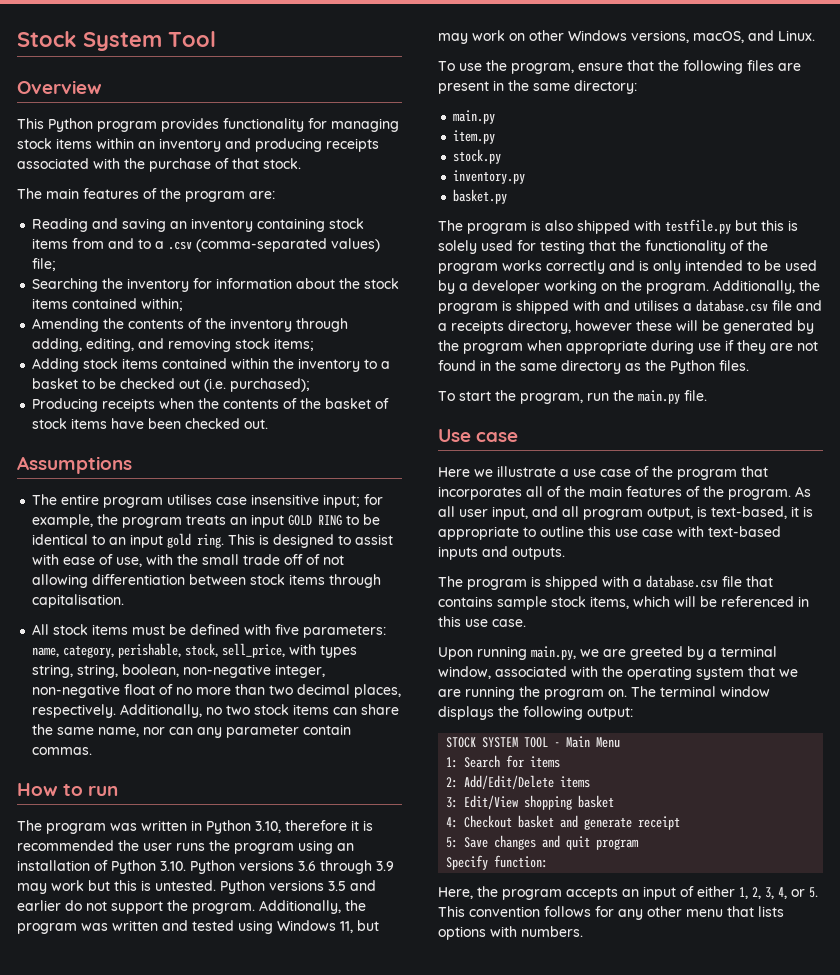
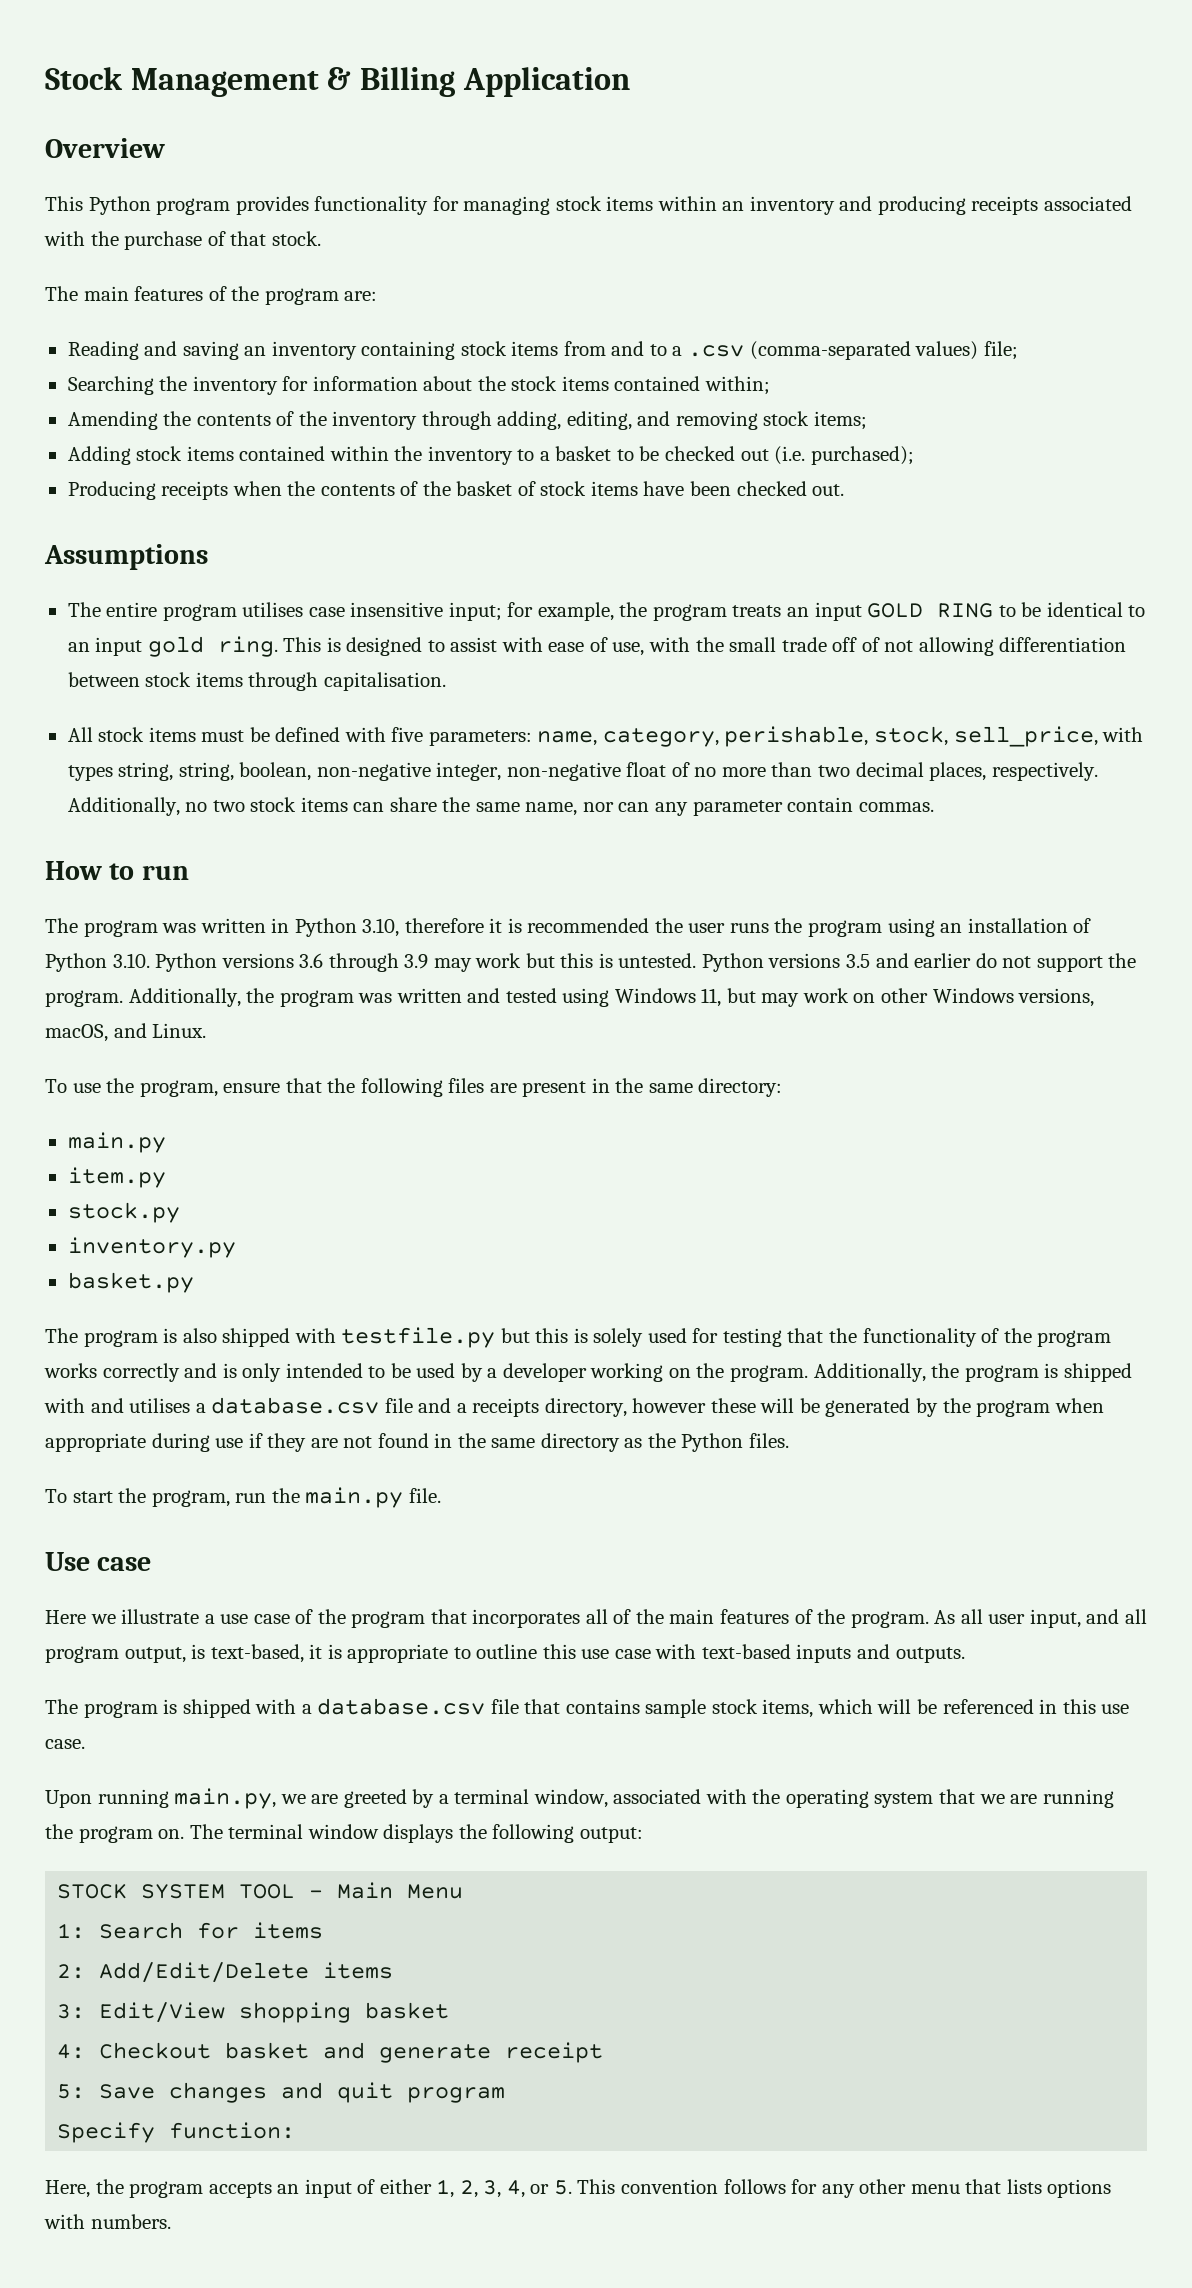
- Stock System Tool
+ Stock Management & Billing Application

